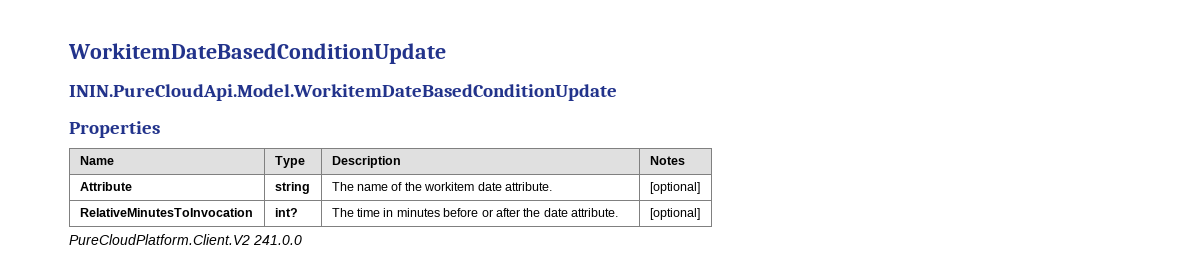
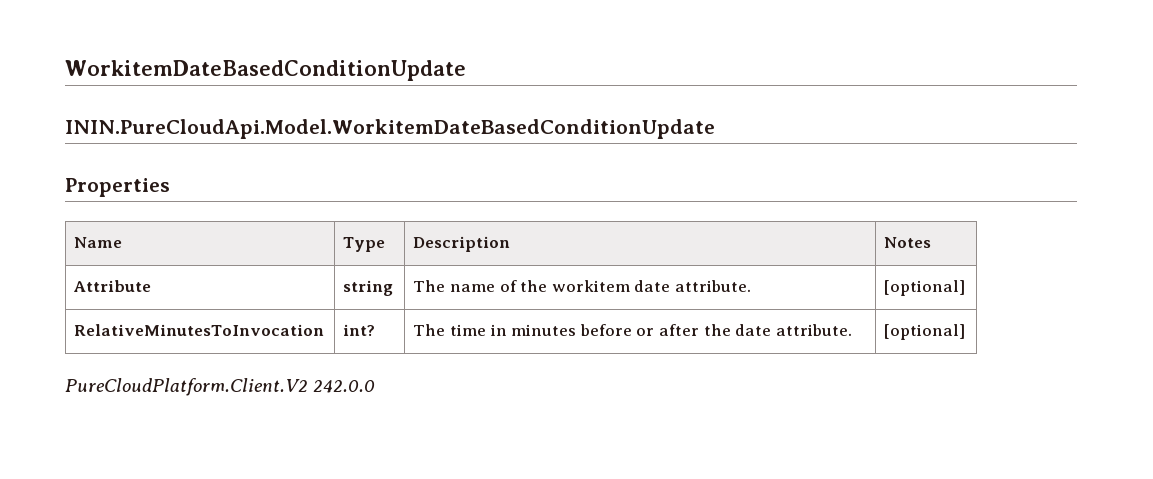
- PureCloudPlatform.Client.V2 241.0.0
+ PureCloudPlatform.Client.V2 242.0.0

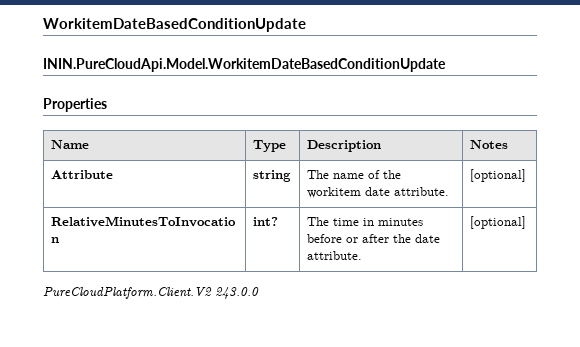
- PureCloudPlatform.Client.V2 242.0.0
+ PureCloudPlatform.Client.V2 243.0.0

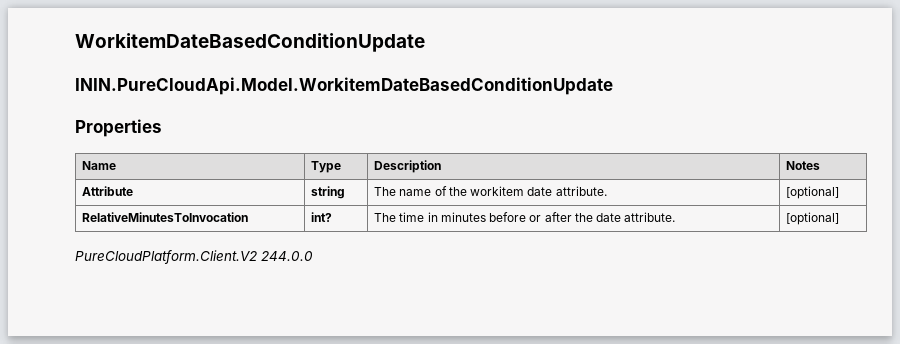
- PureCloudPlatform.Client.V2 243.0.0
+ PureCloudPlatform.Client.V2 244.0.0

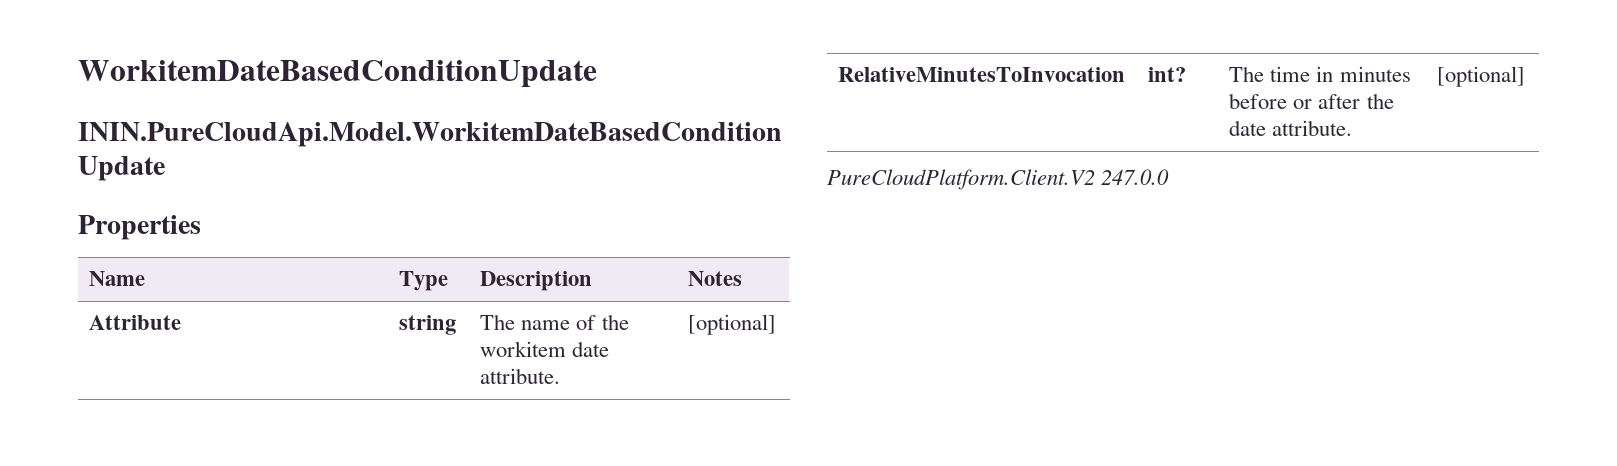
- PureCloudPlatform.Client.V2 244.0.0
+ PureCloudPlatform.Client.V2 247.0.0

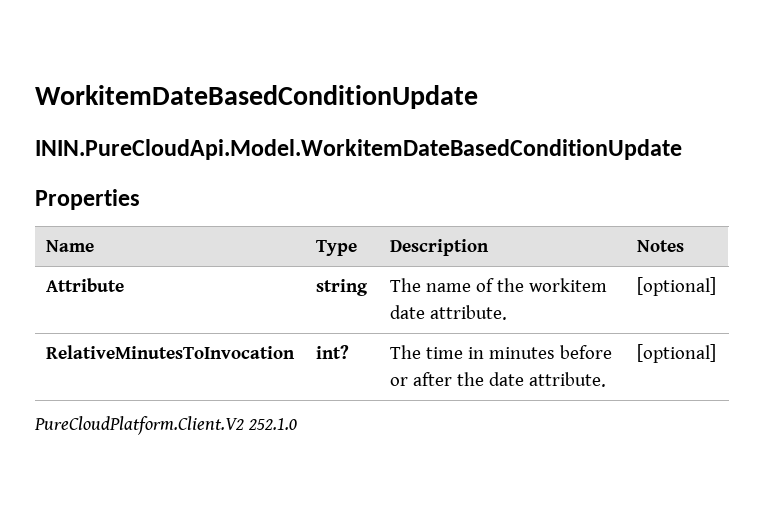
- PureCloudPlatform.Client.V2 247.0.0
+ PureCloudPlatform.Client.V2 252.1.0

